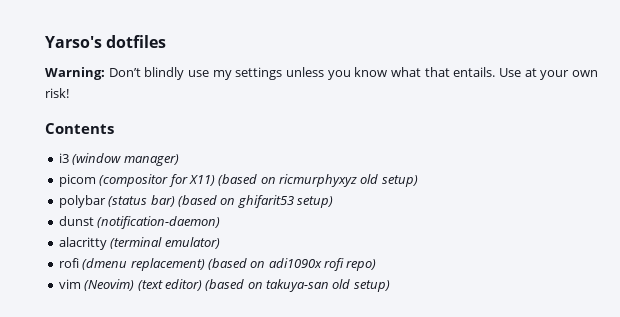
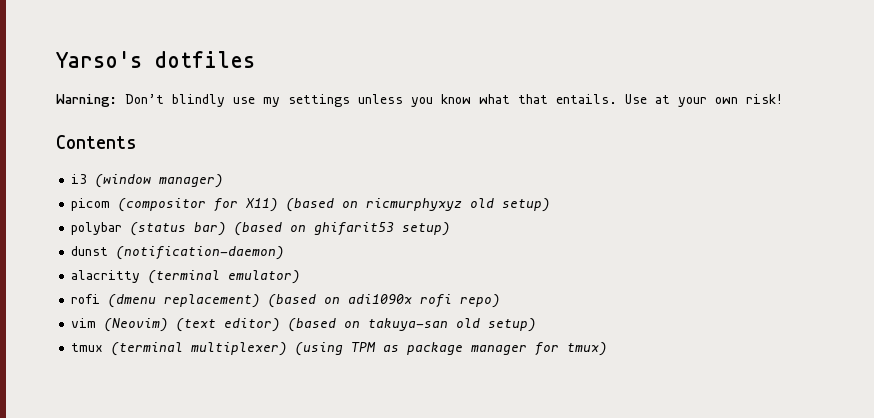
+ tmux (terminal multiplexer) (using TPM as package manager for tmux)

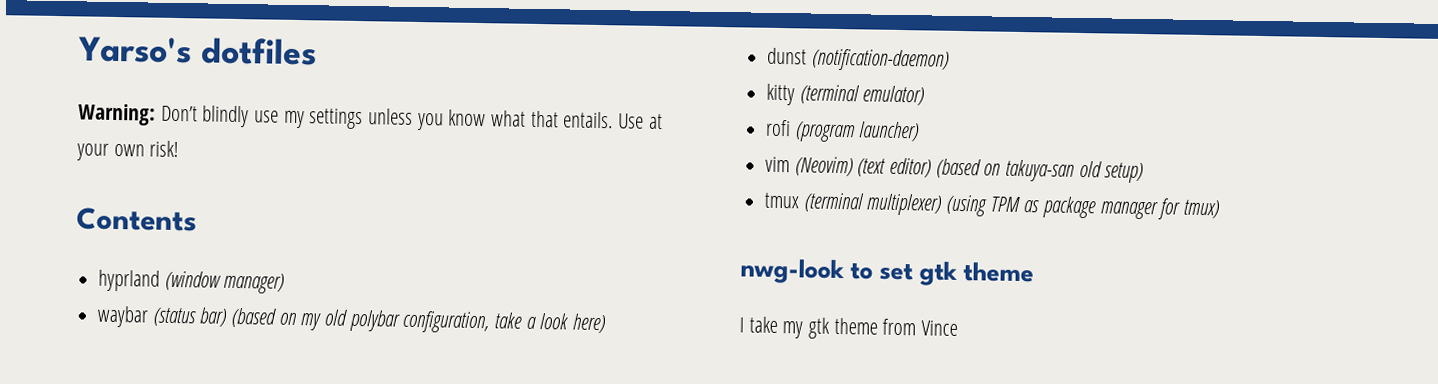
- i3 (window manager)
+ hyprland (window manager)
- picom (compositor for X11) (based on ricmurphyxyz old setup)
- polybar (status bar) (based on ghifarit53 setup)
+ waybar (status bar) (based on my old polybar configuration, take a look here)
- alacritty (terminal emulator)
+ kitty (terminal emulator)
- rofi (dmenu replacement) (based on adi1090x rofi repo)
+ rofi (program launcher)
+ nwg-look to set gtk theme
+ I take my gtk theme from Vince

